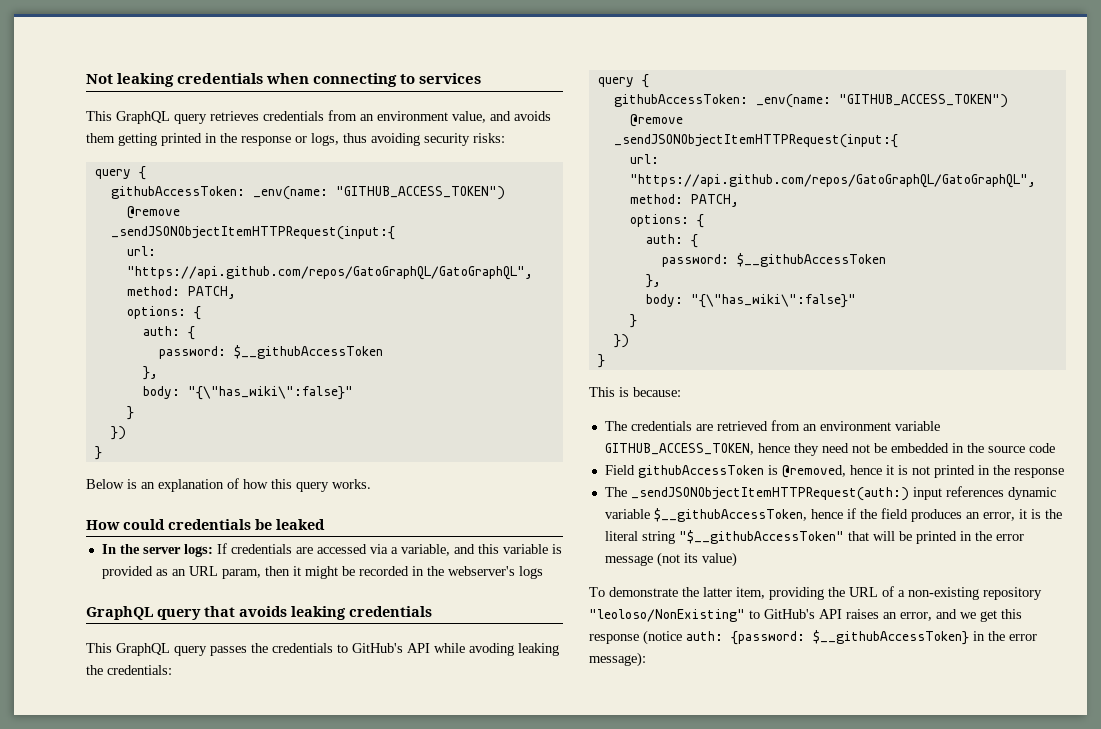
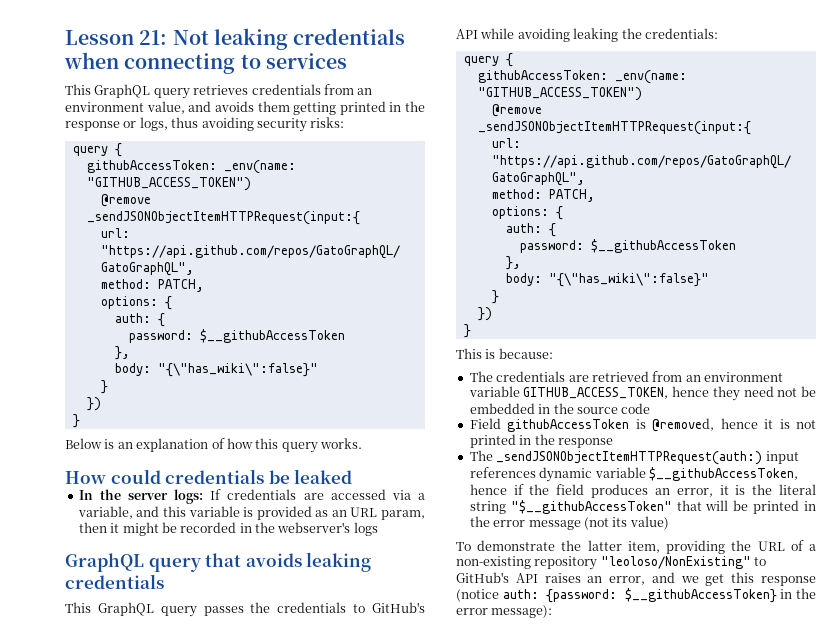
- Not leaking credentials when connecting to services
+ Lesson 21: Not leaking credentials when connecting to services
- This GraphQL query passes the credentials to GitHub's API while avoding leaking the credentials:
+ This GraphQL query passes the credentials to GitHub's API while avoiding leaking the credentials:

